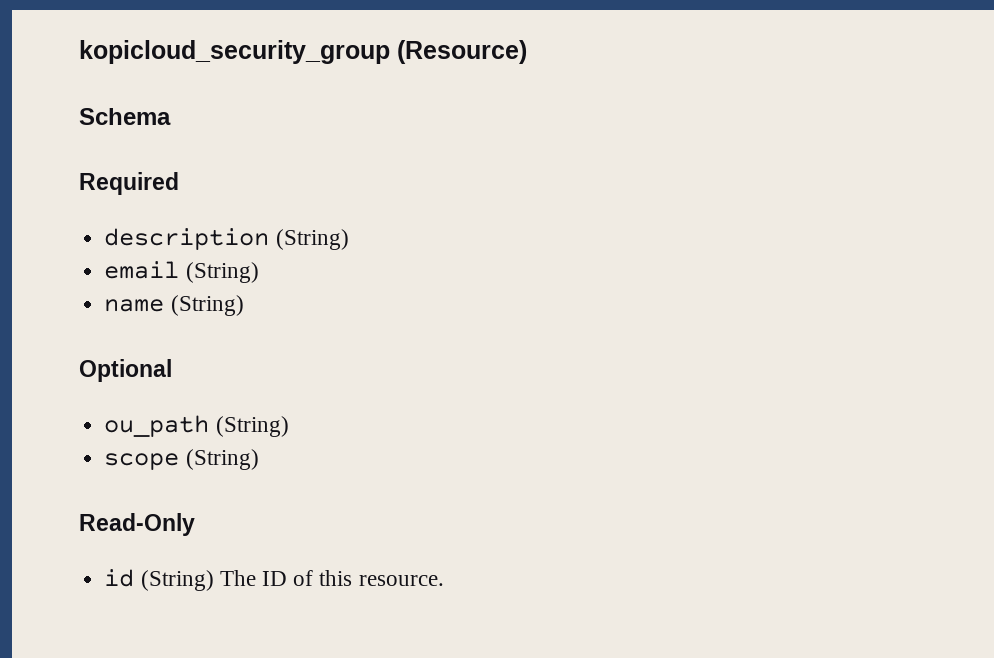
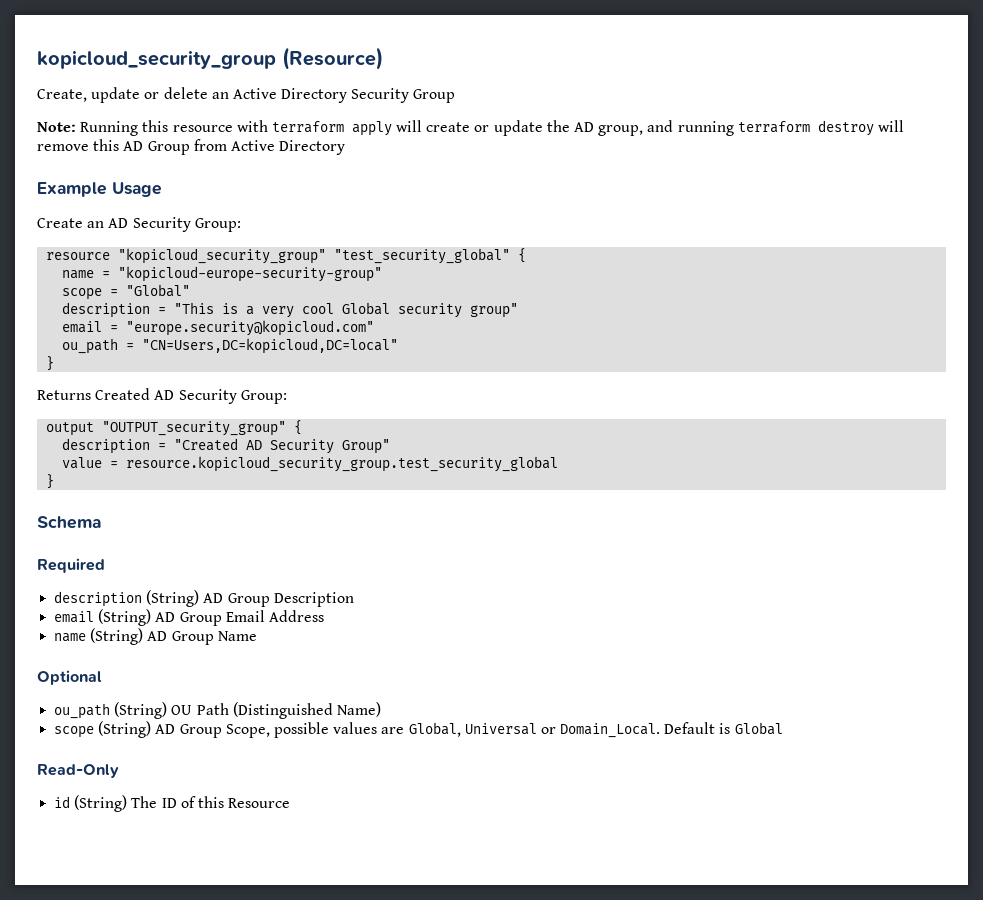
+ Create, update or delete an Active Directory Security Group
+ Note: Running this resource with terraform apply will create or update the AD group, and running terraform destroy will remove this AD Group from Active Directory
+ Example Usage
+ Create an AD Security Group:
+ resource "kopicloud_security_group" "test_security_global" {
+ name = "kopicloud-europe-security-group"
+ scope = "Global"
+ description = "This is a very cool Global security group"
+ email = "europe.security@kopicloud.com"
+ ou_path = "CN=Users,DC=kopicloud,DC=local"
+ }
+ Returns Created AD Security Group:
+ output "OUTPUT_security_group" {
+ description = "Created AD Security Group"
+ value = resource.kopicloud_security_group.test_security_global
+ }
- description (String)
+ description (String) AD Group Description
- email (String)
+ email (String) AD Group Email Address
- name (String)
+ name (String) AD Group Name
- ou_path (String)
- scope (String)
+ ou_path (String) OU Path (Distinguished Name)
+ scope (String) AD Group Scope, possible values are Global, Universal or Domain_Local. Default is Global
- id (String) The ID of this resource.
+ id (String) The ID of this Resource

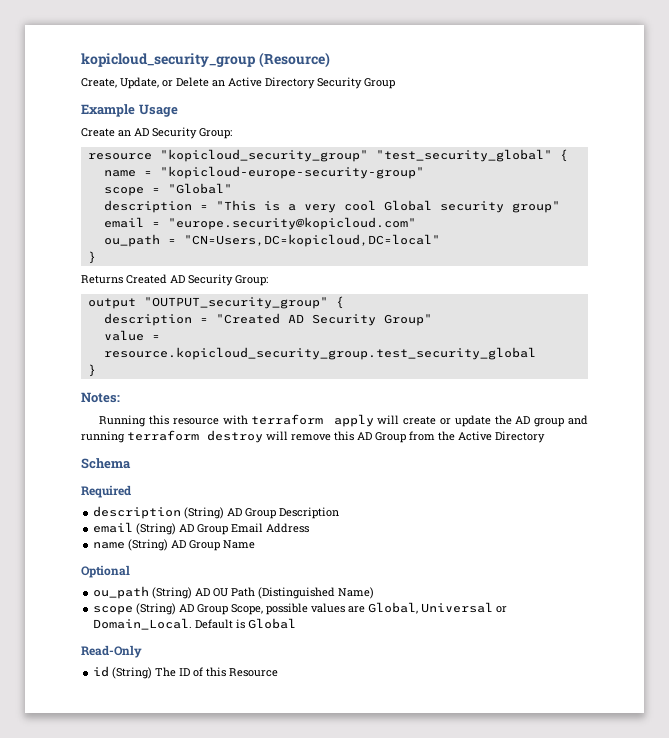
- Create, update or delete an Active Directory Security Group
+ Create, Update, or Delete an Active Directory Security Group
- Note: Running this resource with terraform apply will create or update the AD group, and running terraform destroy will remove this AD Group from Active Directory
+ Notes:
+ Running this resource with terraform apply will create or update the AD group and running terraform destroy will remove this AD Group from the Active Directory
- ou_path (String) OU Path (Distinguished Name)
+ ou_path (String) AD OU Path (Distinguished Name)

